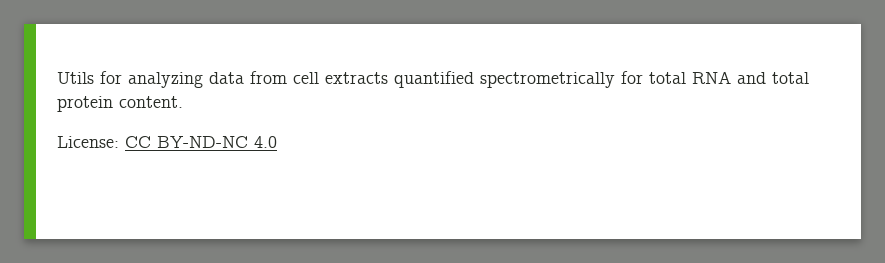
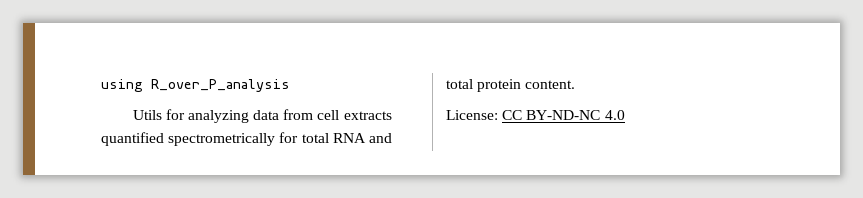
+ using R_over_P_analysis

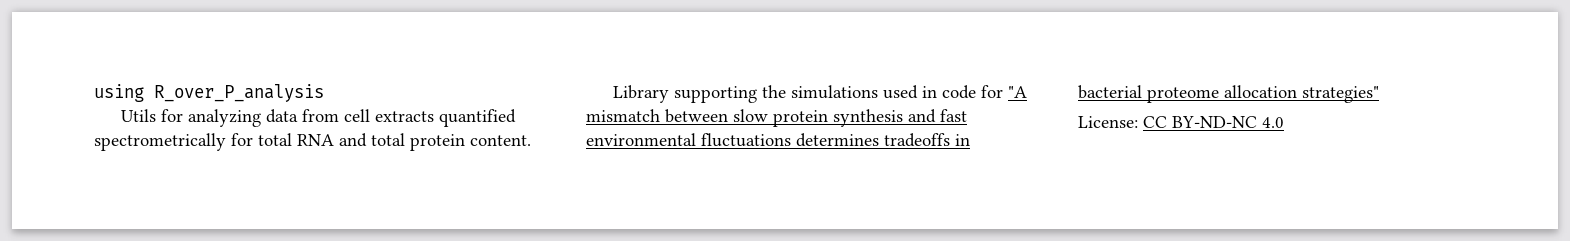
+ Library supporting the simulations used in code for "A mismatch between slow protein synthesis and fast environmental fluctuations determines tradeoffs in bacterial proteome allocation strategies"

